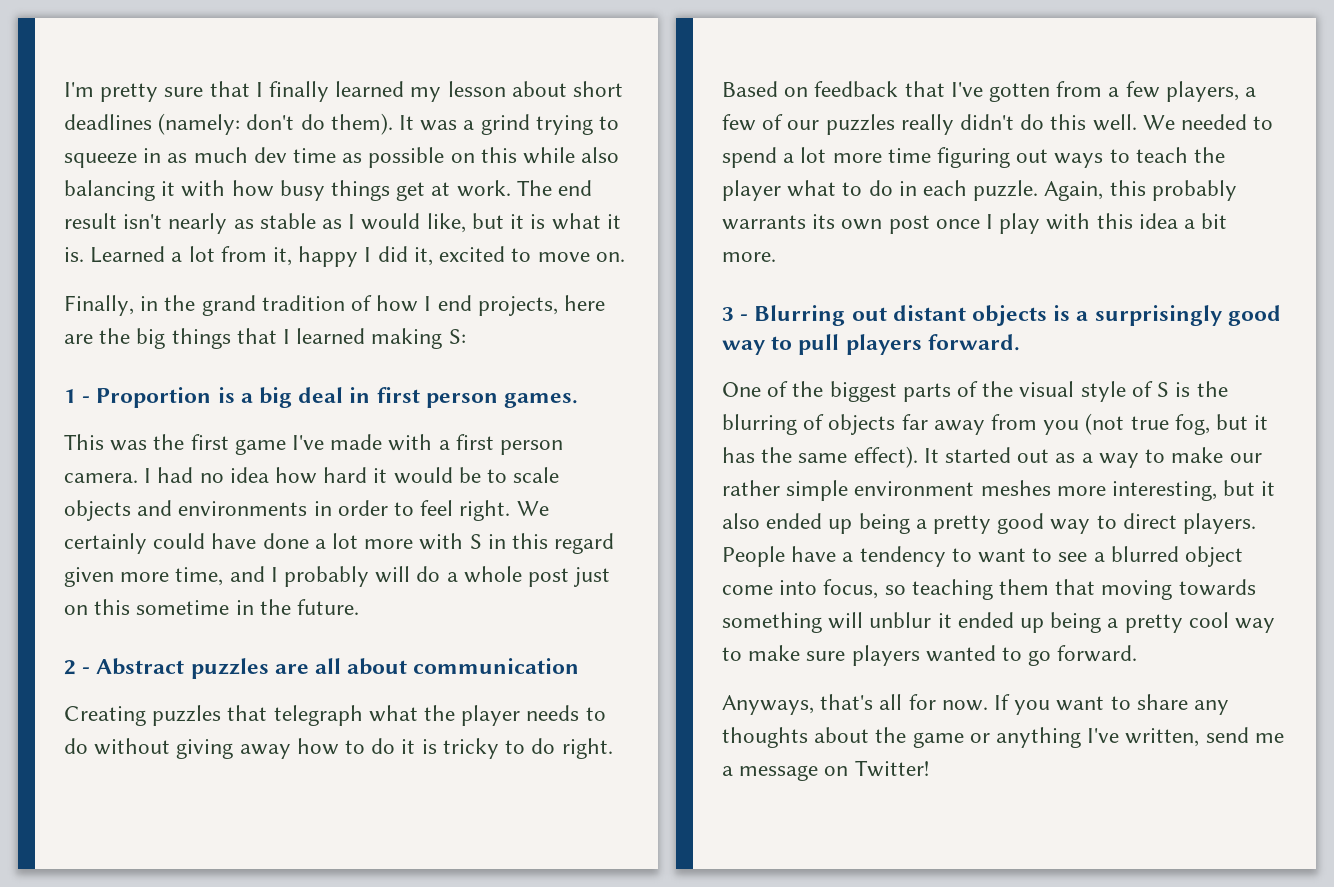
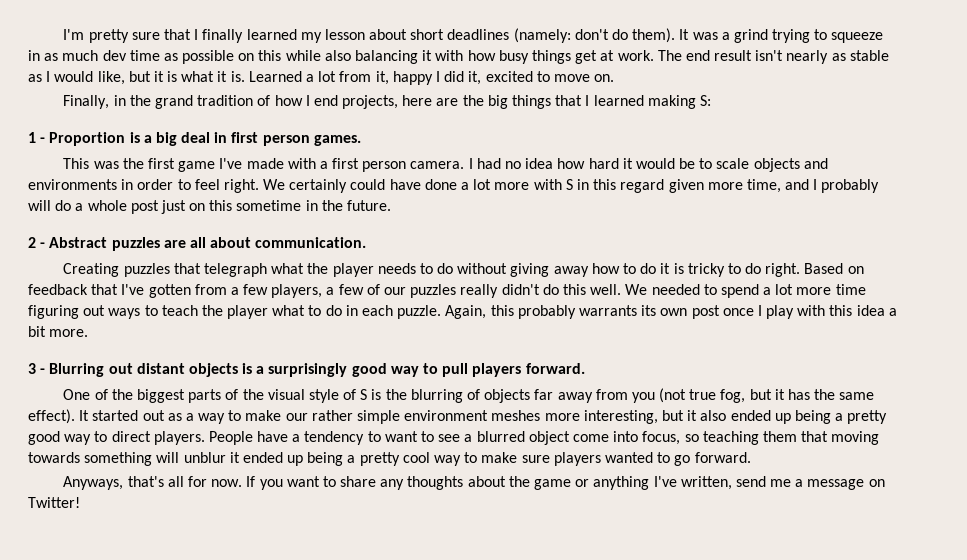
- 2 - Abstract puzzles are all about communication
+ 2 - Abstract puzzles are all about communication.

